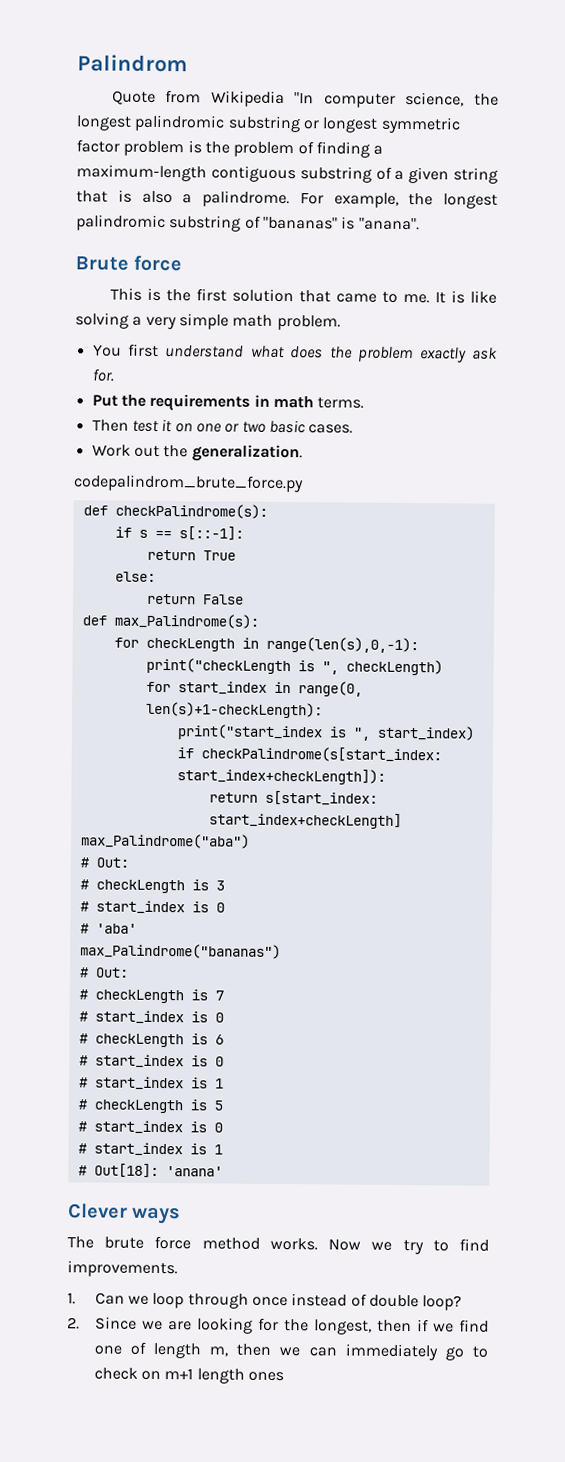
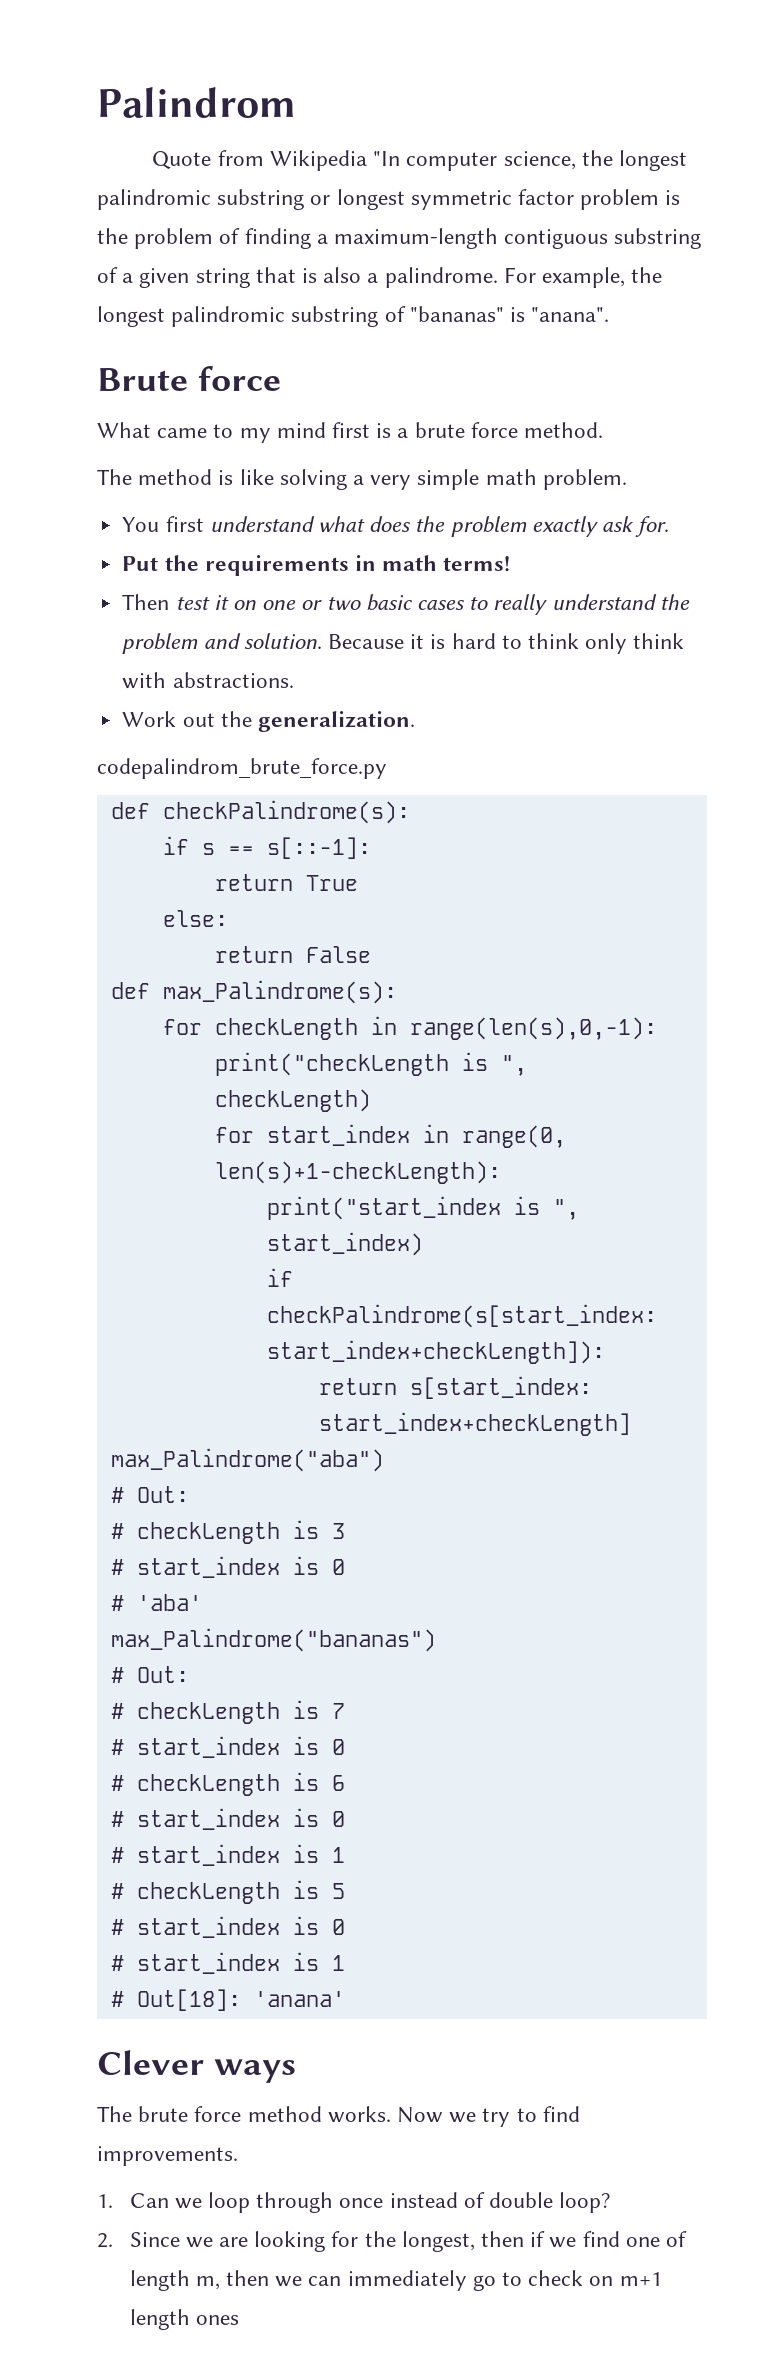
- This is the first solution that came to me. It is like solving a very simple math problem.
+ What came to my mind first is a brute force method.
+ The method is like solving a very simple math problem.
- Put the requirements in math terms.
+ Put the requirements in math terms!
- Then test it on one or two basic cases.
+ Then test it on one or two basic cases to really understand the problem and solution. Because it is hard to think only think with abstractions.

